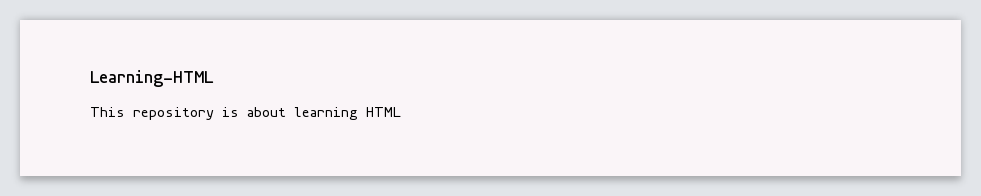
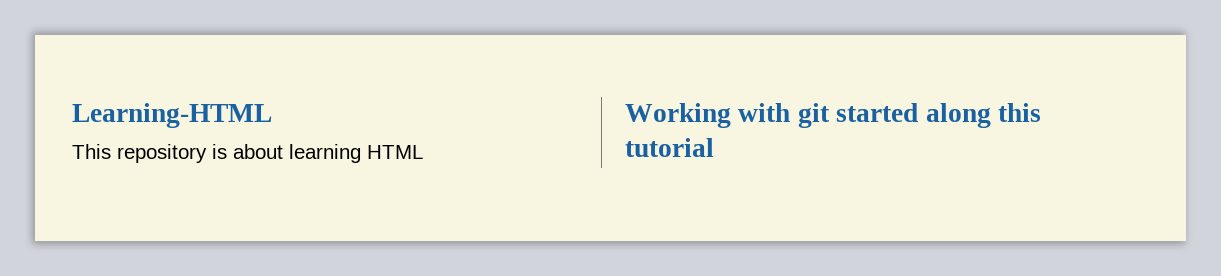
+ Working with git started along this tutorial

